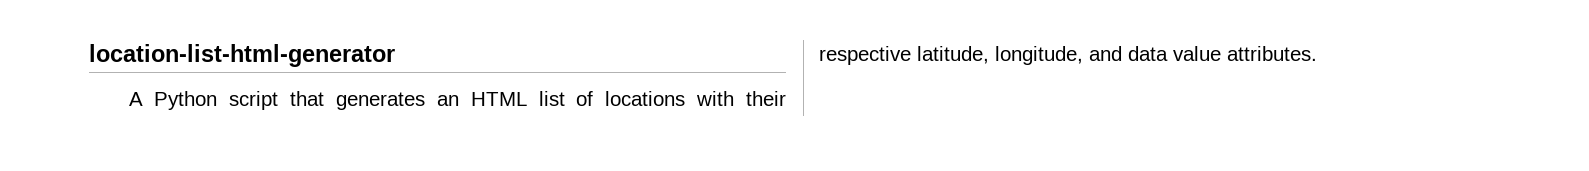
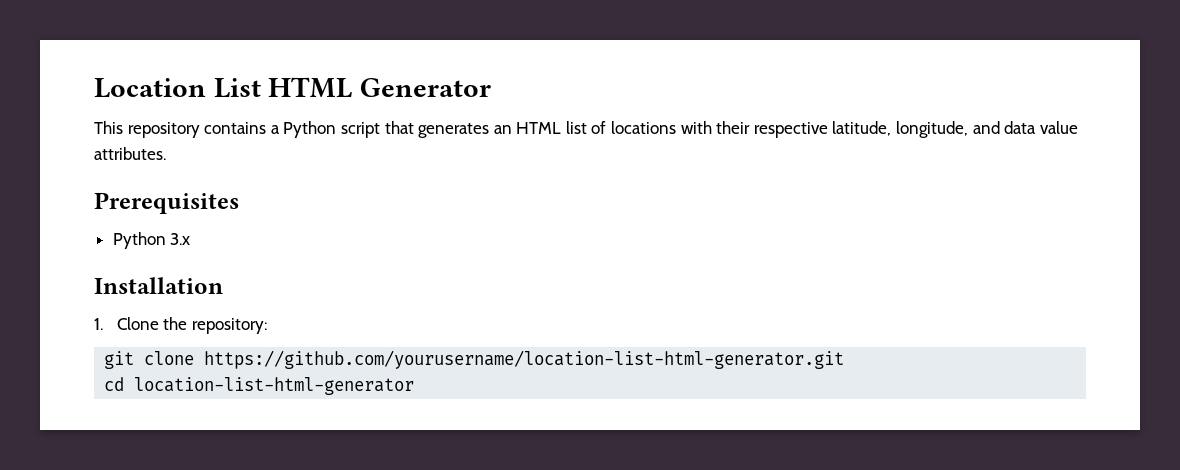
- location-list-html-generator
- A Python script that generates an HTML list of locations with their respective latitude, longitude, and data value attributes.
+ Location List HTML Generator
+ This repository contains a Python script that generates an HTML list of locations with their respective latitude, longitude, and data value attributes.
+ Prerequisites
+ Python 3.x
+ Installation
+ 1. Clone the repository:
+ git clone https://github.com/yourusername/location-list-html-generator.git
+ cd location-list-html-generator

